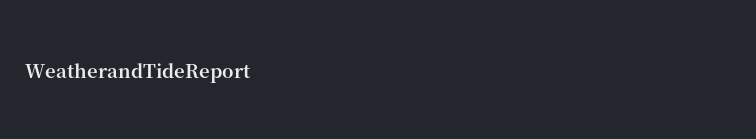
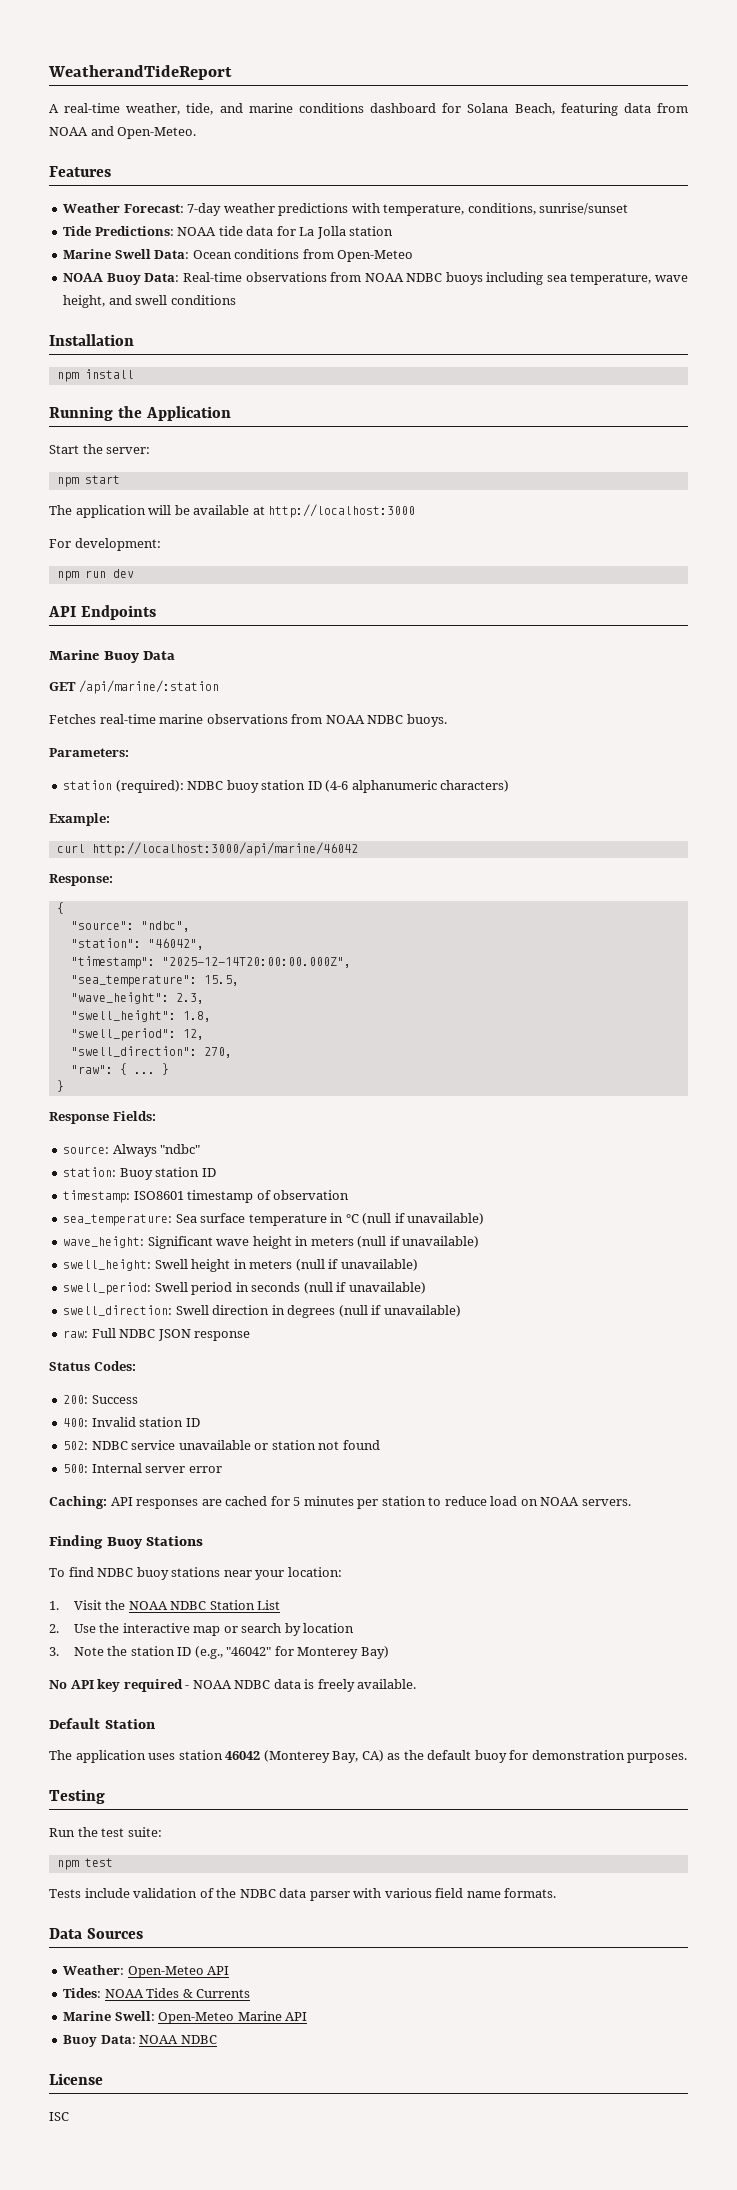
+ A real-time weather, tide, and marine conditions dashboard for Solana Beach, featuring data from NOAA and Open-Meteo.
+ Features
+ Weather Forecast: 7-day weather predictions with temperature, conditions, sunrise/sunset
+ Tide Predictions: NOAA tide data for La Jolla station
+ Marine Swell Data: Ocean conditions from Open-Meteo
+ NOAA Buoy Data: Real-time observations from NOAA NDBC buoys including sea temperature, wave height, and swell conditions
+ Installation
+ npm install
+ Running the Application
+ Start the server:
+ npm start
+ The application will be available at http://localhost:3000
+ For development:
+ npm run dev
+ API Endpoints
+ Marine Buoy Data
+ GET /api/marine/:station
+ Fetches real-time marine observations from NOAA NDBC buoys.
+ Parameters:
+ station (required): NDBC buoy station ID (4-6 alphanumeric characters)
+ Example:
+ curl http://localhost:3000/api/marine/46042
+ Response:
+ {
+ "source": "ndbc",
+ "station": "46042",
+ "timestamp": "2025-12-14T20:00:00.000Z",
+ "sea_temperature": 15.5,
+ "wave_height": 2.3,
+ "swell_height": 1.8,
+ "swell_period": 12,
+ "swell_direction": 270,
+ "raw": { ... }
+ }
+ Response Fields:
+ source: Always "ndbc"
+ station: Buoy station ID
+ timestamp: ISO8601 timestamp of observation
+ sea_temperature: Sea surface temperature in °C (null if unavailable)
+ wave_height: Significant wave height in meters (null if unavailable)
+ swell_height: Swell height in meters (null if unavailable)
+ swell_period: Swell period in seconds (null if unavailable)
+ swell_direction: Swell direction in degrees (null if unavailable)
+ raw: Full NDBC JSON response
+ Status Codes:
+ 200: Success
+ 400: Invalid station ID
+ 502: NDBC service unavailable or station not found
+ 500: Internal server error
+ Caching: API responses are cached for 5 minutes per station to reduce load on NOAA servers.
+ Finding Buoy Stations
+ To find NDBC buoy stations near your location:
+ 1. Visit the NOAA NDBC Station List
+ 2. Use the interactive map or search by location
+ 3. Note the station ID (e.g., "46042" for Monterey Bay)
+ No API key required - NOAA NDBC data is freely available.
+ Default Station
+ The application uses station 46042 (Monterey Bay, CA) as the default buoy for demonstration purposes.
+ Testing
+ Run the test suite:
+ npm test
+ Tests include validation of the NDBC data parser with various field name formats.
+ Data Sources
+ Weather: Open-Meteo API
+ Tides: NOAA Tides & Currents
+ Marine Swell: Open-Meteo Marine API
+ Buoy Data: NOAA NDBC
+ License
+ ISC

